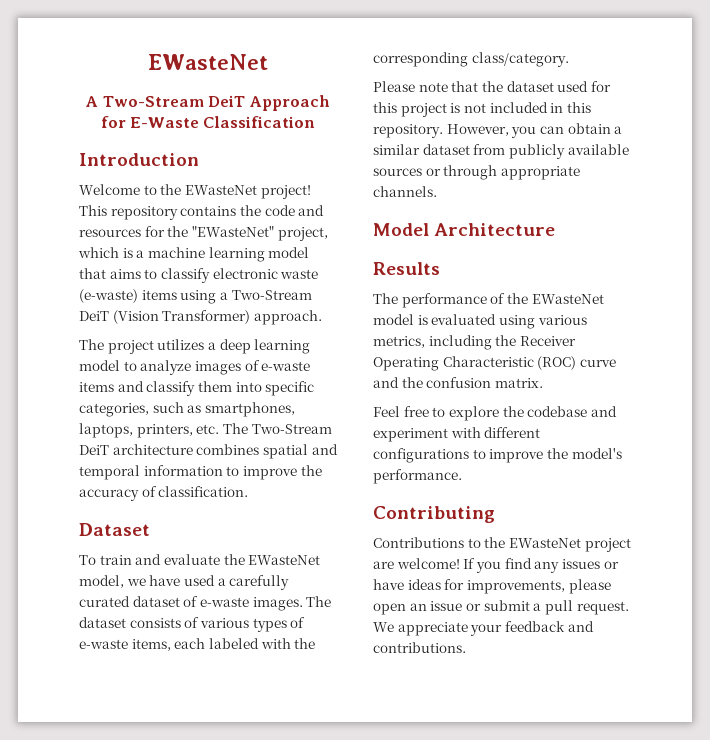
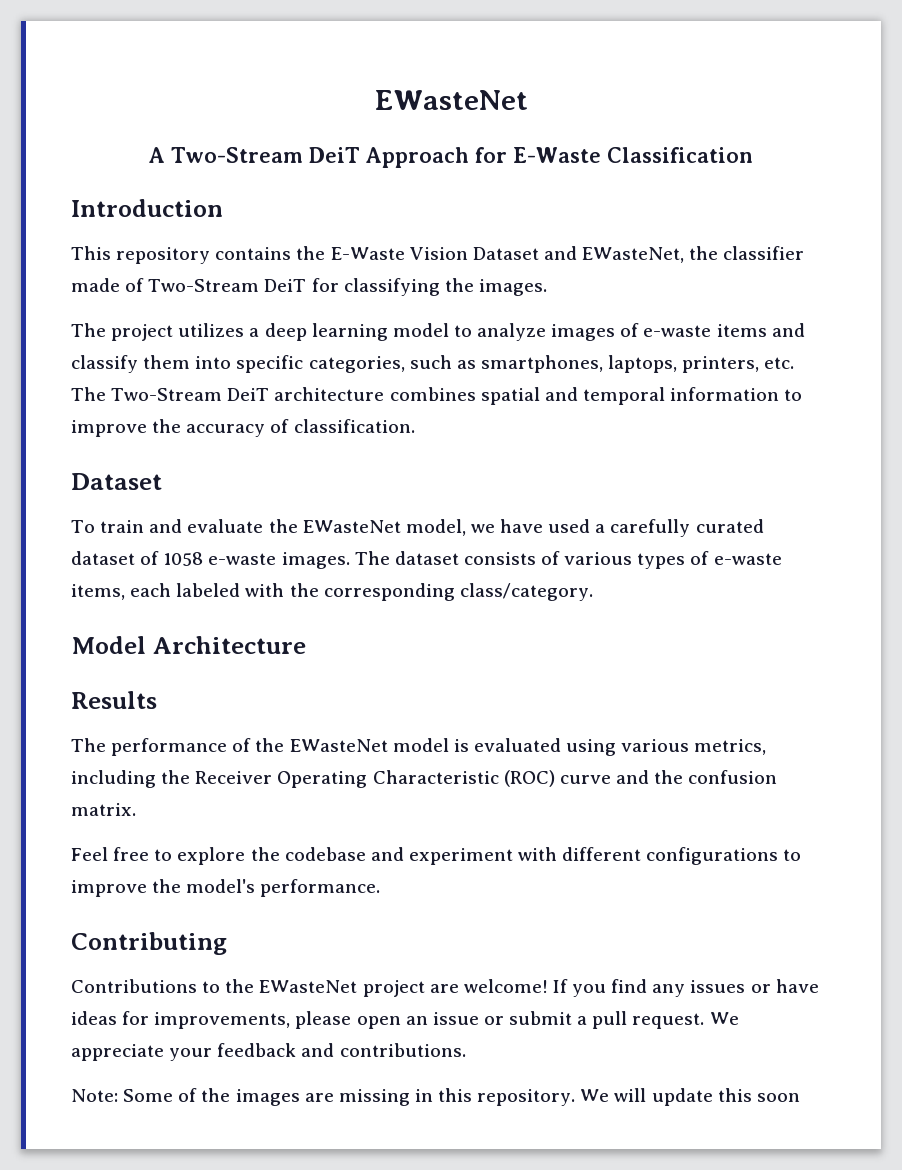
- Welcome to the EWasteNet project! This repository contains the code and resources for the "EWasteNet" project, which is a machine learning model that aims to classify electronic waste (e-waste) items using a Two-Stream DeiT (Vision Transformer) approach.
+ This repository contains the E-Waste Vision Dataset and EWasteNet, the classifier made of Two-Stream DeiT for classifying the images.
- To train and evaluate the EWasteNet model, we have used a carefully curated dataset of e-waste images.
+ To train and evaluate the EWasteNet model, we have used a carefully curated dataset of 1058 e-waste images.
- Please note that the dataset used for this project is not included in this repository. However, you can obtain a similar dataset from publicly available sources or through appropriate channels.
+ Note: Some of the images are missing in this repository. We will update this soon

